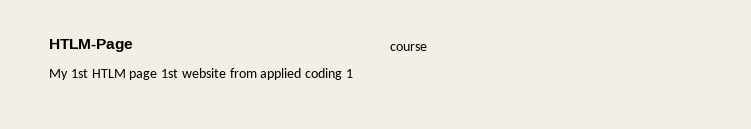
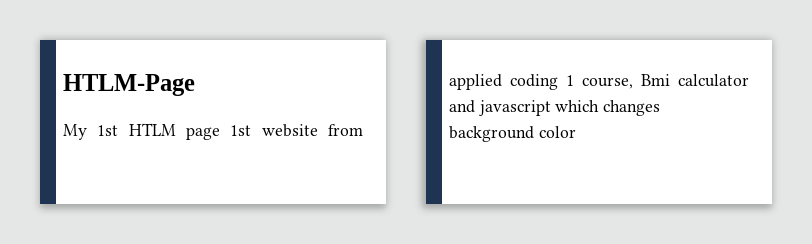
- My 1st HTLM page 1st website from applied coding 1 course
+ My 1st HTLM page 1st website from applied coding 1 course, Bmi calculator and javascript which changes background color

